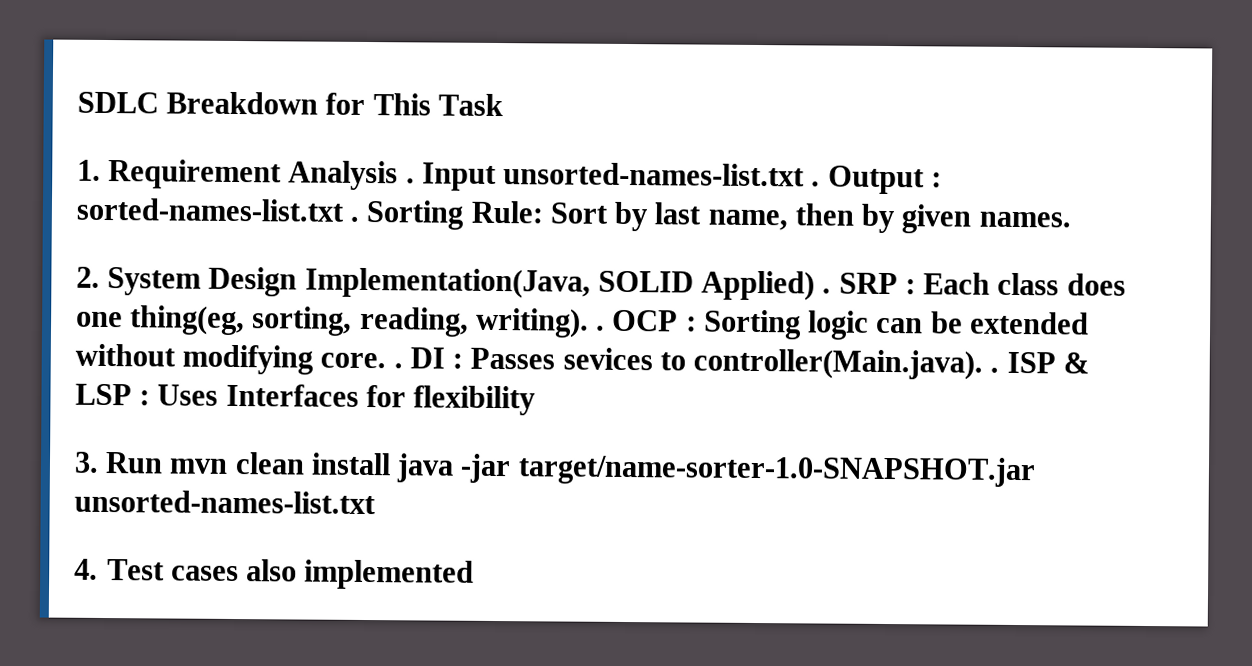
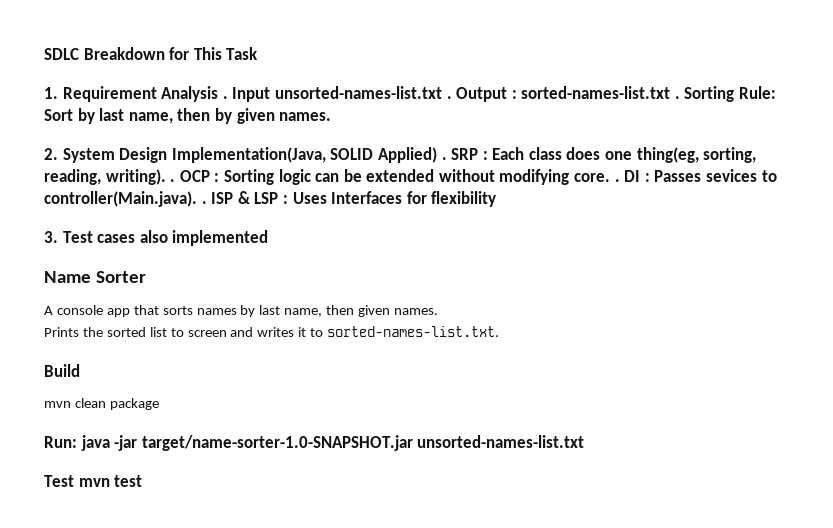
- 3. Run mvn clean install java -jar target/name-sorter-1.0-SNAPSHOT.jar unsorted-names-list.txt
+ 3. Test cases also implemented
+ Name Sorter
+ A console app that sorts names by last name, then given names.
+ Prints the sorted list to screen and writes it to sorted-names-list.txt.
+ Build
+ mvn clean package
+ Run: java -jar target/name-sorter-1.0-SNAPSHOT.jar unsorted-names-list.txt
- 4. Test cases also implemented
+ Test mvn test

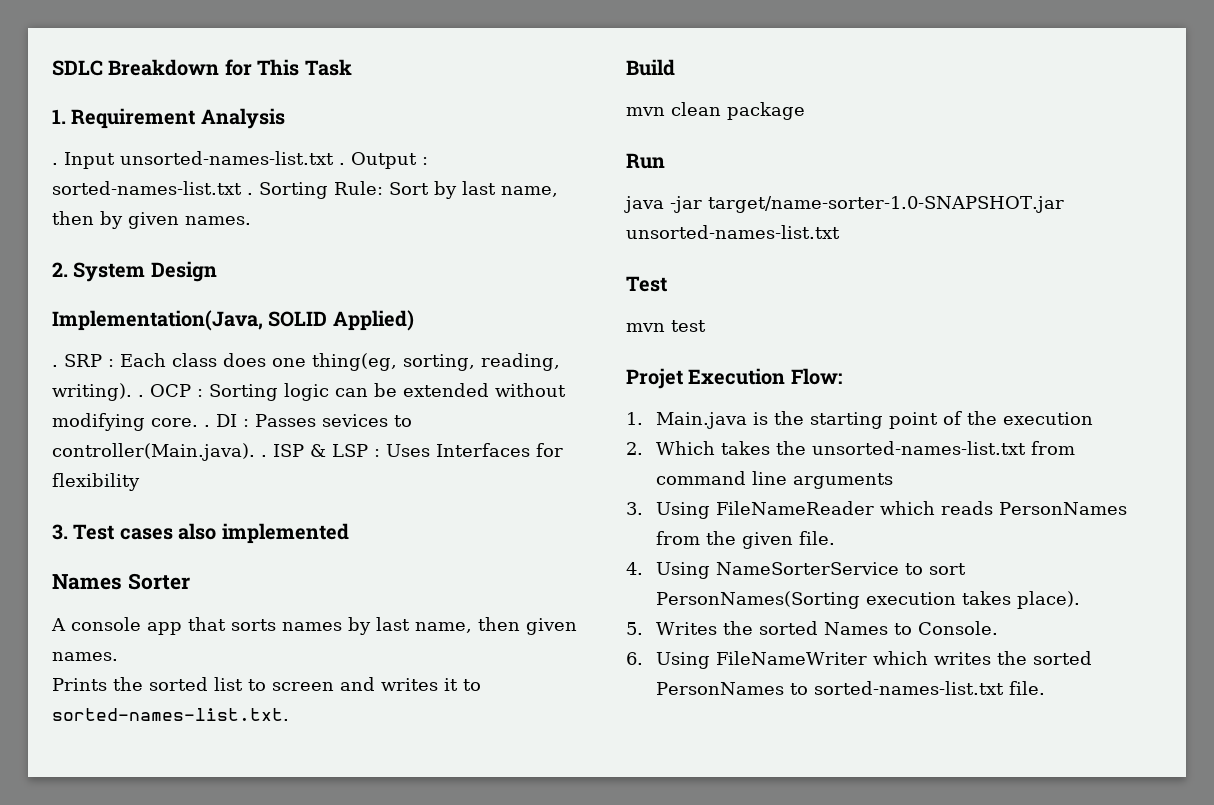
- 1. Requirement Analysis .
+ 1. Requirement Analysis
+ .
- 2. System Design Implementation(Java, SOLID Applied) .
+ 2. System Design
+ Implementation(Java, SOLID Applied)
+ .
- Name Sorter
+ Names Sorter
- Run: java -jar target/name-sorter-1.0-SNAPSHOT.jar unsorted-names-list.txt
- Test mvn test
+ Run
+ java -jar target/name-sorter-1.0-SNAPSHOT.jar unsorted-names-list.txt
+ Test
+ mvn test
+ Projet Execution Flow:
+ 1. Main.java is the starting point of the execution
+ 2. Which takes the unsorted-names-list.txt from command line arguments
+ 3. Using FileNameReader which reads PersonNames from the given file.
+ 4. Using NameSorterService to sort PersonNames(Sorting execution takes place).
+ 5. Writes the sorted Names to Console.
+ 6. Using FileNameWriter which writes the sorted PersonNames to sorted-names-list.txt file.

